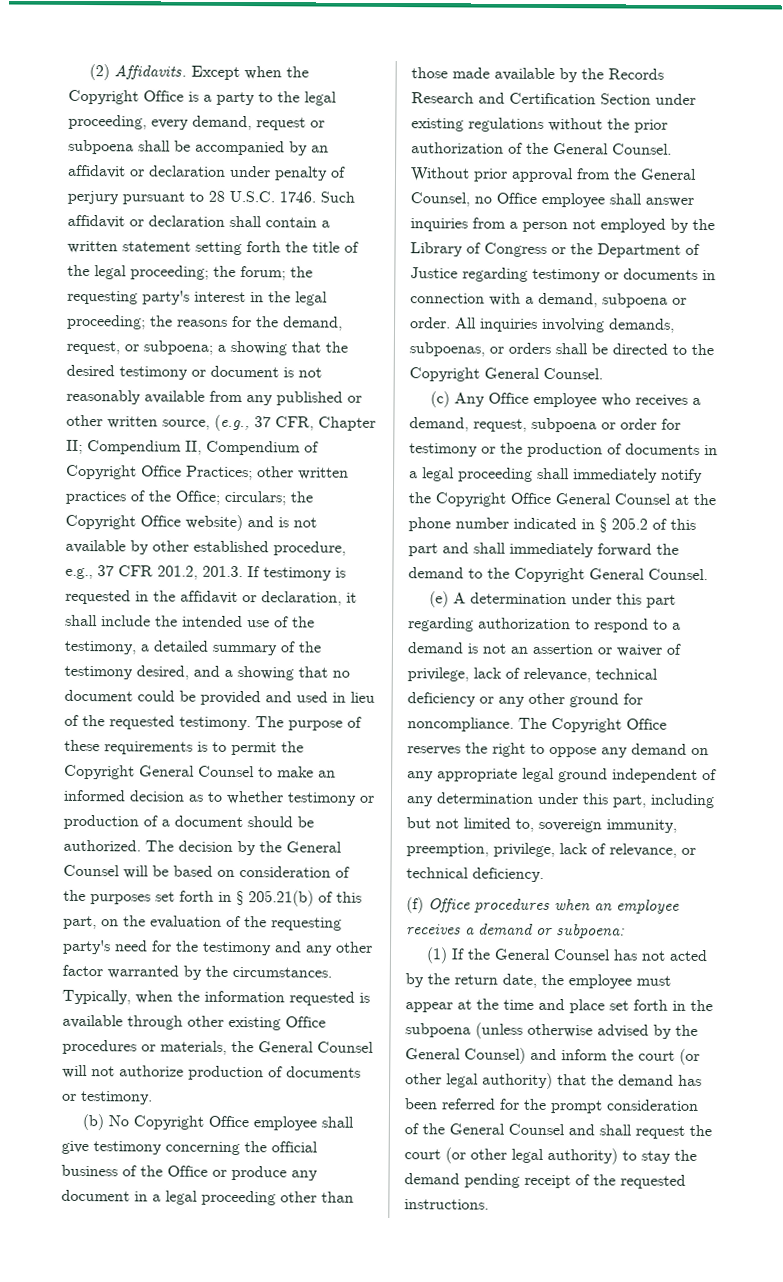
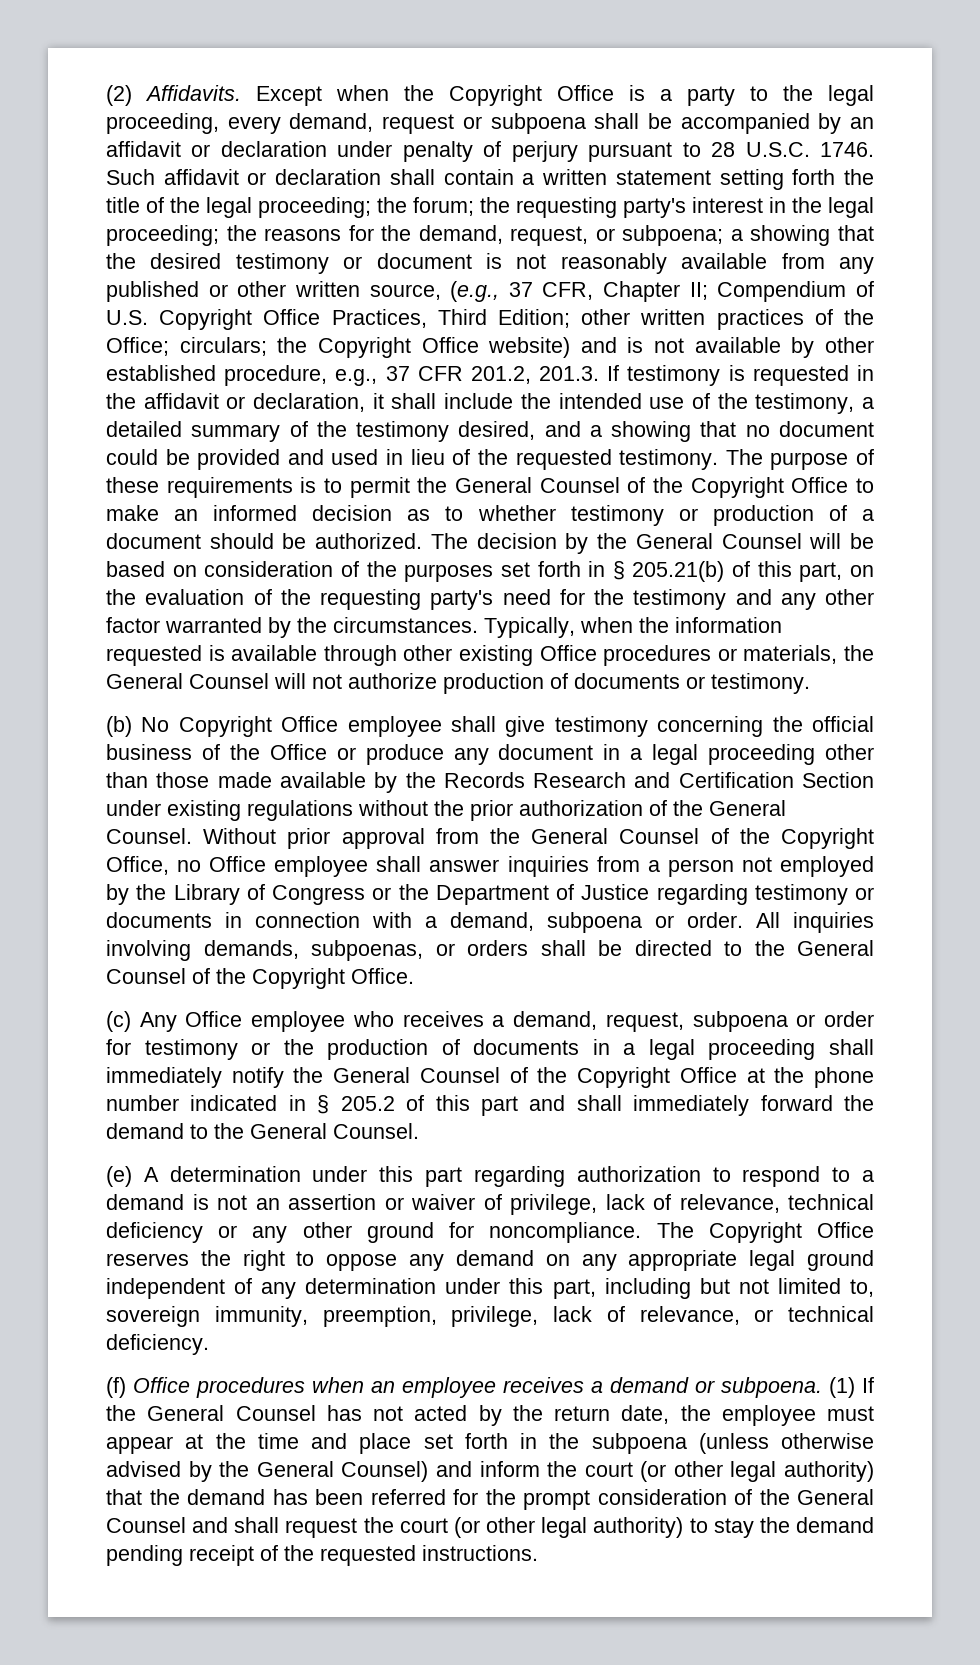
- Compendium II, Compendium of Copyright Office Practices;
+ Compendium of U.S. Copyright Office Practices, Third Edition;
- The purpose of these requirements is to permit the Copyright General Counsel to make an informed decision as to whether testimony or production of a document should be authorized.
+ The purpose of these requirements is to permit the General Counsel of the Copyright Office to make an informed decision as to whether testimony or production of a document should be authorized.
- Without prior approval from the General Counsel, no Office employee shall answer inquiries from a person not employed by the Library of Congress or the Department of Justice regarding testimony or documents in connection with a demand, subpoena or order.
+ Without prior approval from the General Counsel of the Copyright Office, no Office employee shall answer inquiries from a person not employed by the Library of Congress or the Department of Justice regarding testimony or documents in connection with a demand, subpoena or order.
- All inquiries involving demands, subpoenas, or orders shall be directed to the Copyright General Counsel.
+ All inquiries involving demands, subpoenas, or orders shall be directed to the General Counsel of the Copyright Office.
- (c) Any Office employee who receives a demand, request, subpoena or order for testimony or the production of documents in a legal proceeding shall immediately notify the Copyright Office General Counsel at the phone number indicated in § 205.2 of this part and shall immediately forward the demand to the Copyright General Counsel.
+ (c) Any Office employee who receives a demand, request, subpoena or order for testimony or the production of documents in a legal proceeding shall immediately notify the General Counsel of the Copyright Office at the phone number indicated in § 205.2 of this part and shall immediately forward the demand to the General Counsel.
- (f) Office procedures when an employee receives a demand or subpoena:
- (1) If the General Counsel has not acted by the return date, the employee must appear at the time and place set forth in the subpoena (unless otherwise advised by the General Counsel) and inform the court (or other legal authority) that the demand has been referred for the prompt consideration of the General Counsel and shall request the court (or other legal authority) to stay the demand pending receipt of the requested instructions.
+ (f) Office procedures when an employee receives a demand or subpoena. (1) If the General Counsel has not acted by the return date, the employee must appear at the time and place set forth in the subpoena (unless otherwise advised by the General Counsel) and inform the court (or other legal authority) that the demand has been referred for the prompt consideration of the General Counsel and shall request the court (or other legal authority) to stay the demand pending receipt of the requested instructions.

